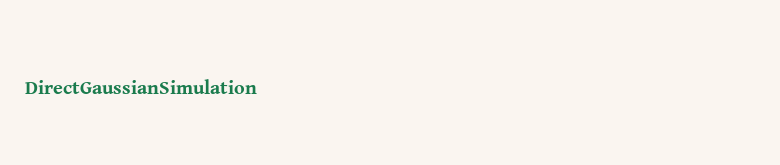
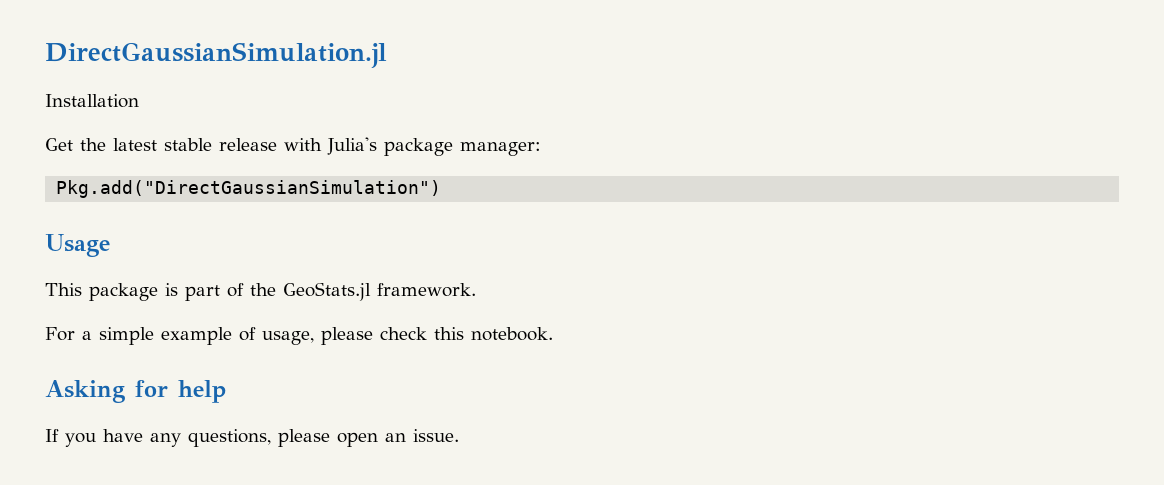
- DirectGaussianSimulation
+ DirectGaussianSimulation.jl
+ Installation
+ Get the latest stable release with Julia's package manager:
+ Pkg.add("DirectGaussianSimulation")
+ Usage
+ This package is part of the GeoStats.jl framework.
+ For a simple example of usage, please check this notebook.
+ Asking for help
+ If you have any questions, please open an issue.

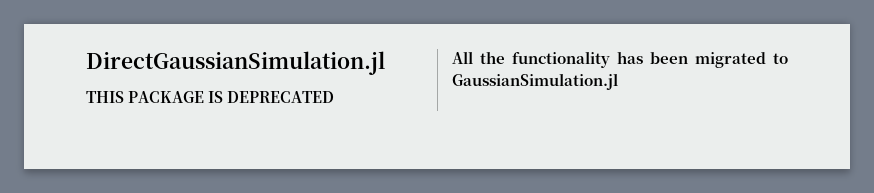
- Installation
- Get the latest stable release with Julia's package manager:
- Pkg.add("DirectGaussianSimulation")
- Usage
- This package is part of the GeoStats.jl framework.
- For a simple example of usage, please check this notebook.
- Asking for help
- If you have any questions, please open an issue.
+ THIS PACKAGE IS DEPRECATED
+ All the functionality has been migrated to GaussianSimulation.jl

